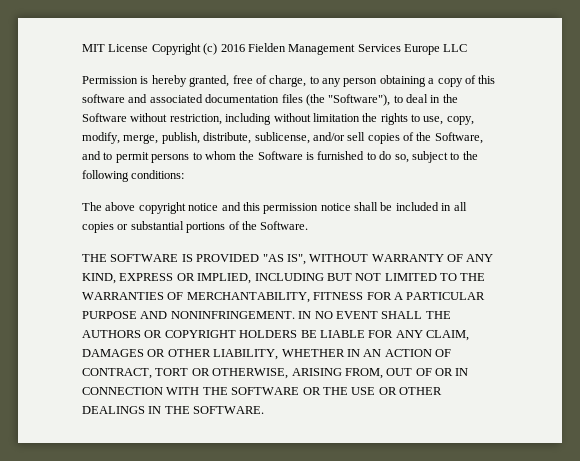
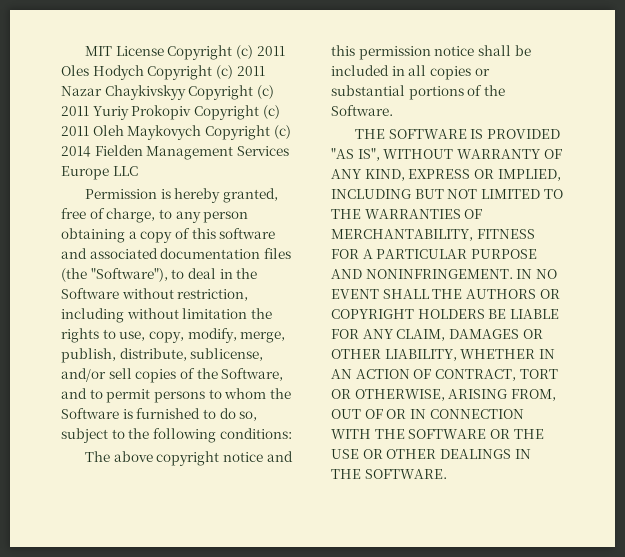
- MIT License Copyright (c) 2016 Fielden Management Services Europe LLC
+ MIT License Copyright (c) 2011 Oles Hodych Copyright (c) 2011 Nazar Chaykivskyy Copyright (c) 2011 Yuriy Prokopiv Copyright (c) 2011 Oleh Maykovych Copyright (c) 2014 Fielden Management Services Europe LLC

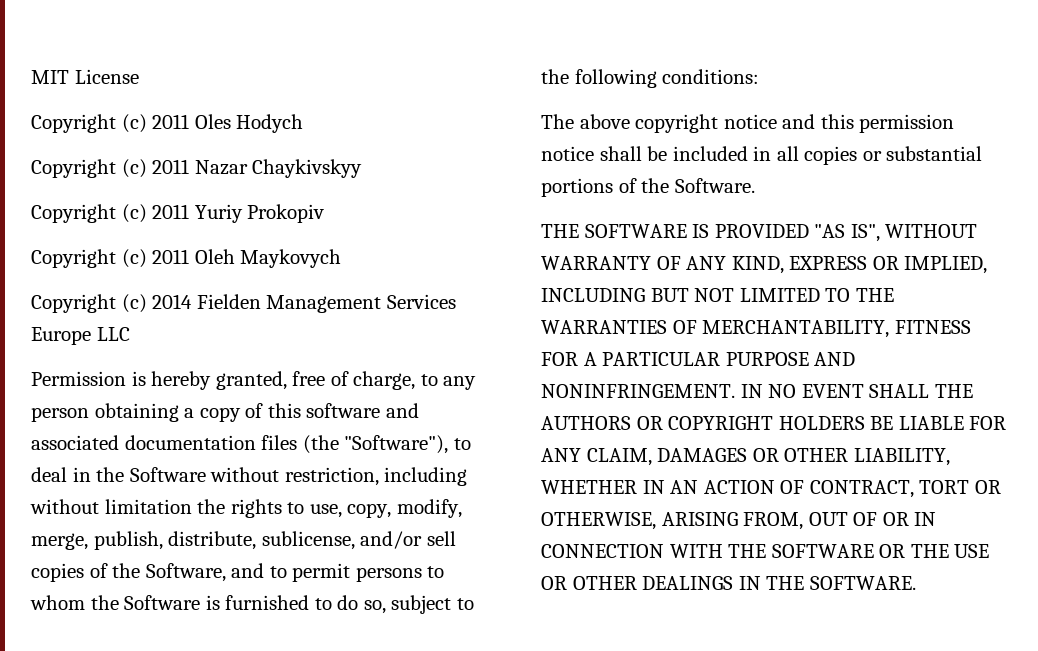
- MIT License Copyright (c) 2011 Oles Hodych Copyright (c) 2011 Nazar Chaykivskyy Copyright (c) 2011 Yuriy Prokopiv Copyright (c) 2011 Oleh Maykovych Copyright (c) 2014 Fielden Management Services Europe LLC
+ MIT License
+ Copyright (c) 2011 Oles Hodych
+ Copyright (c) 2011 Nazar Chaykivskyy
+ Copyright (c) 2011 Yuriy Prokopiv
+ Copyright (c) 2011 Oleh Maykovych
+ Copyright (c) 2014 Fielden Management Services Europe LLC

